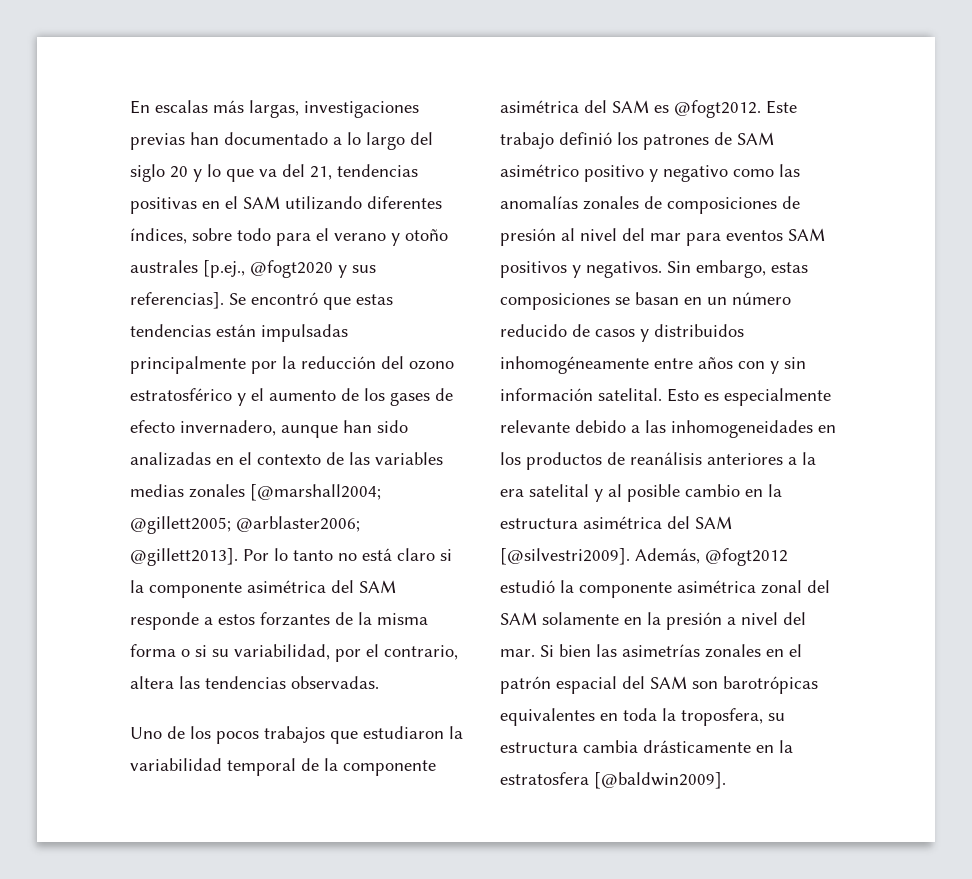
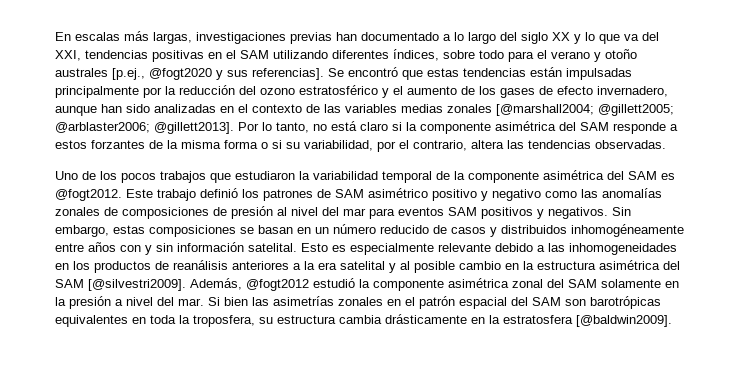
- En escalas más largas, investigaciones previas han documentado a lo largo del siglo 20 y lo que va del 21, tendencias positivas en el SAM utilizando diferentes índices, sobre todo para el verano y otoño australes [p.ej., @fogt2020 y sus referencias].
+ En escalas más largas, investigaciones previas han documentado a lo largo del siglo XX y lo que va del XXI, tendencias positivas en el SAM utilizando diferentes índices, sobre todo para el verano y otoño australes [p.ej., @fogt2020 y sus referencias].
- Por lo tanto no está claro si la componente asimétrica del SAM responde a estos forzantes de la misma forma o si su variabilidad, por el contrario, altera las tendencias observadas.
+ Por lo tanto, no está claro si la componente asimétrica del SAM responde a estos forzantes de la misma forma o si su variabilidad, por el contrario, altera las tendencias observadas.

